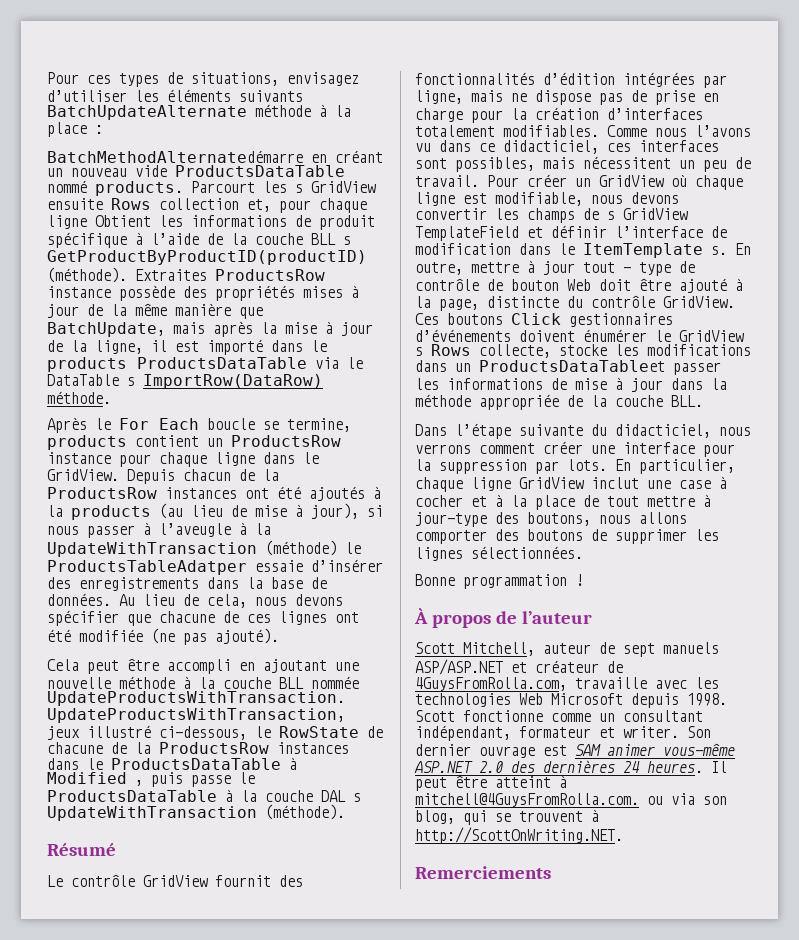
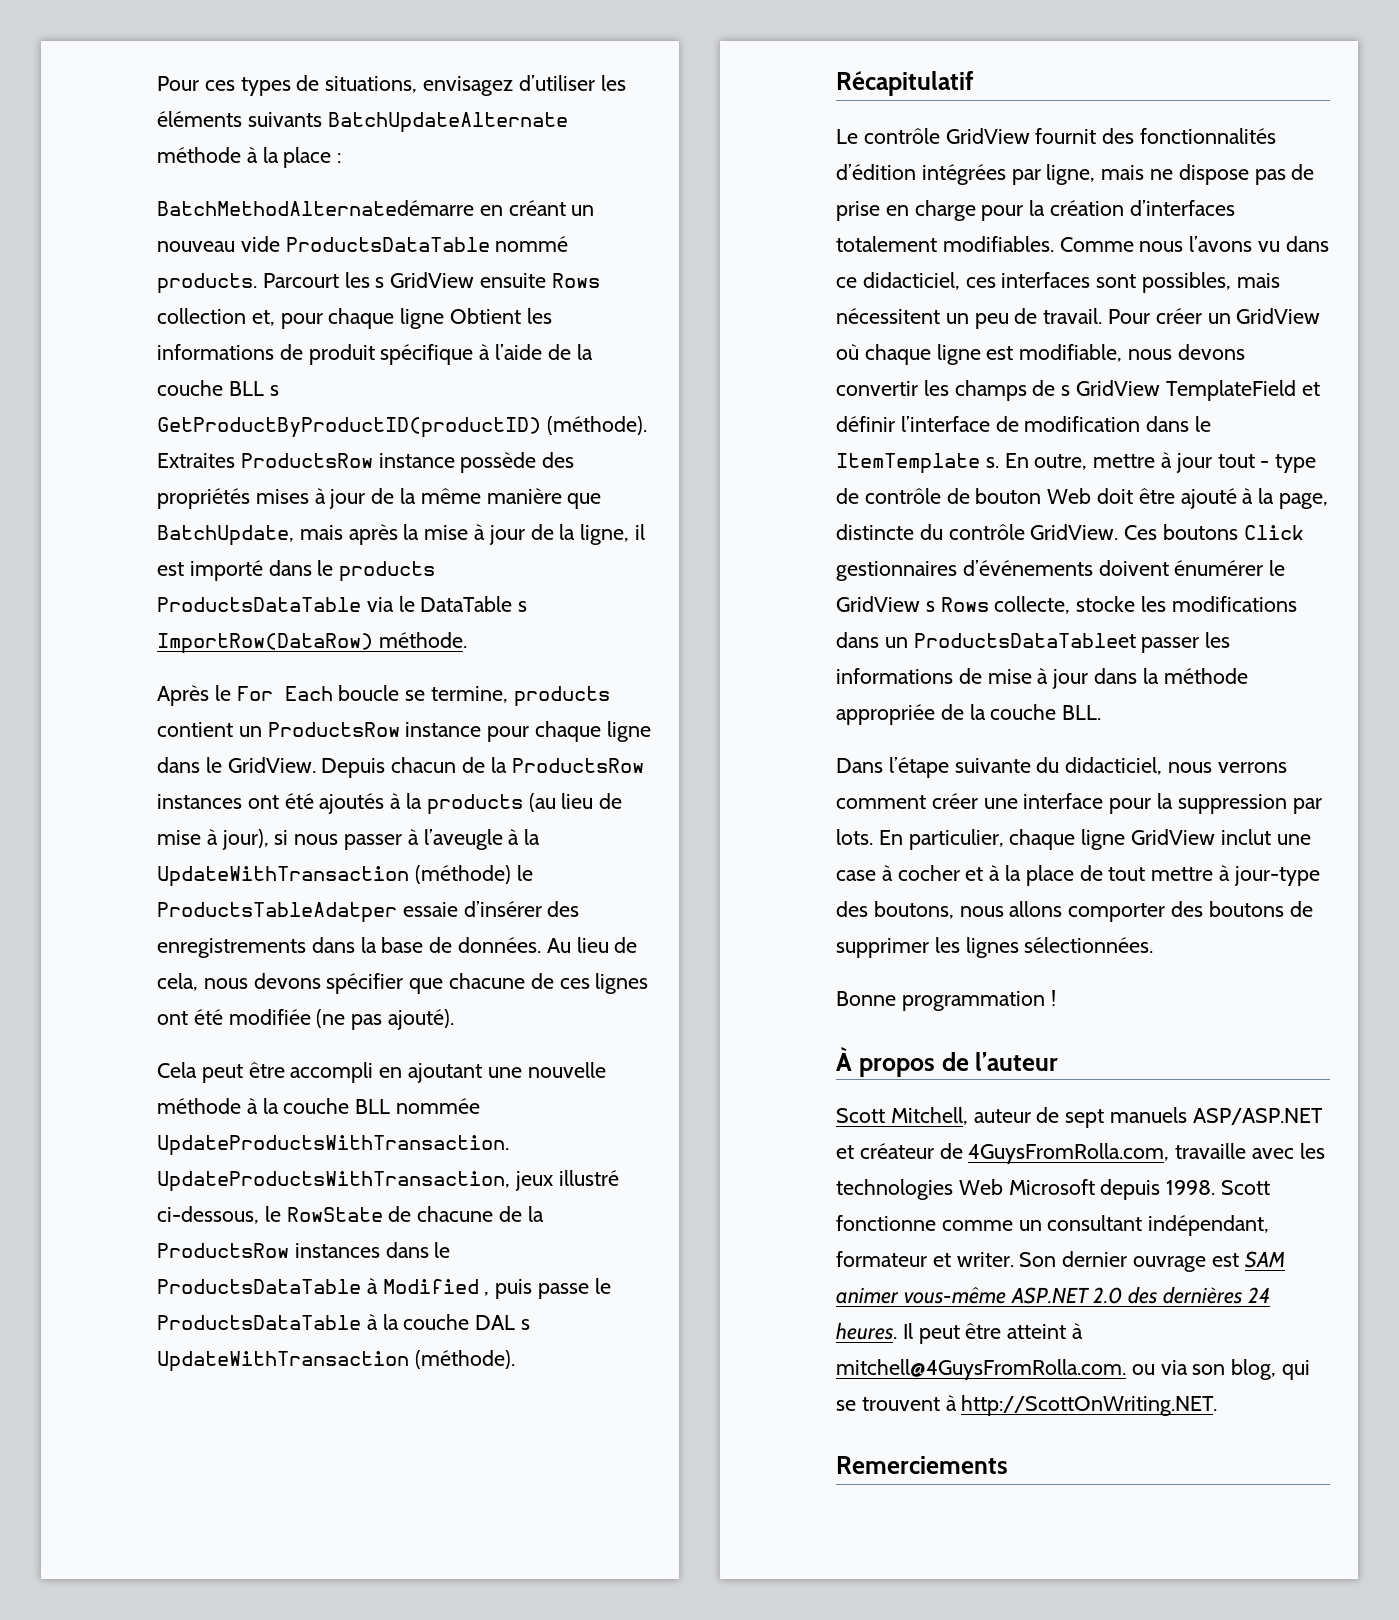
- Résumé
+ Récapitulatif

